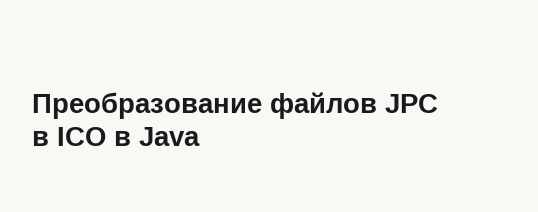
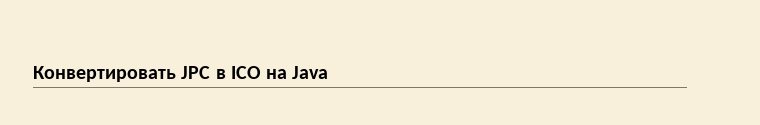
- Преобразование файлов JPC в ICO в Java
+ Конвертировать JPC в ICO на Java

